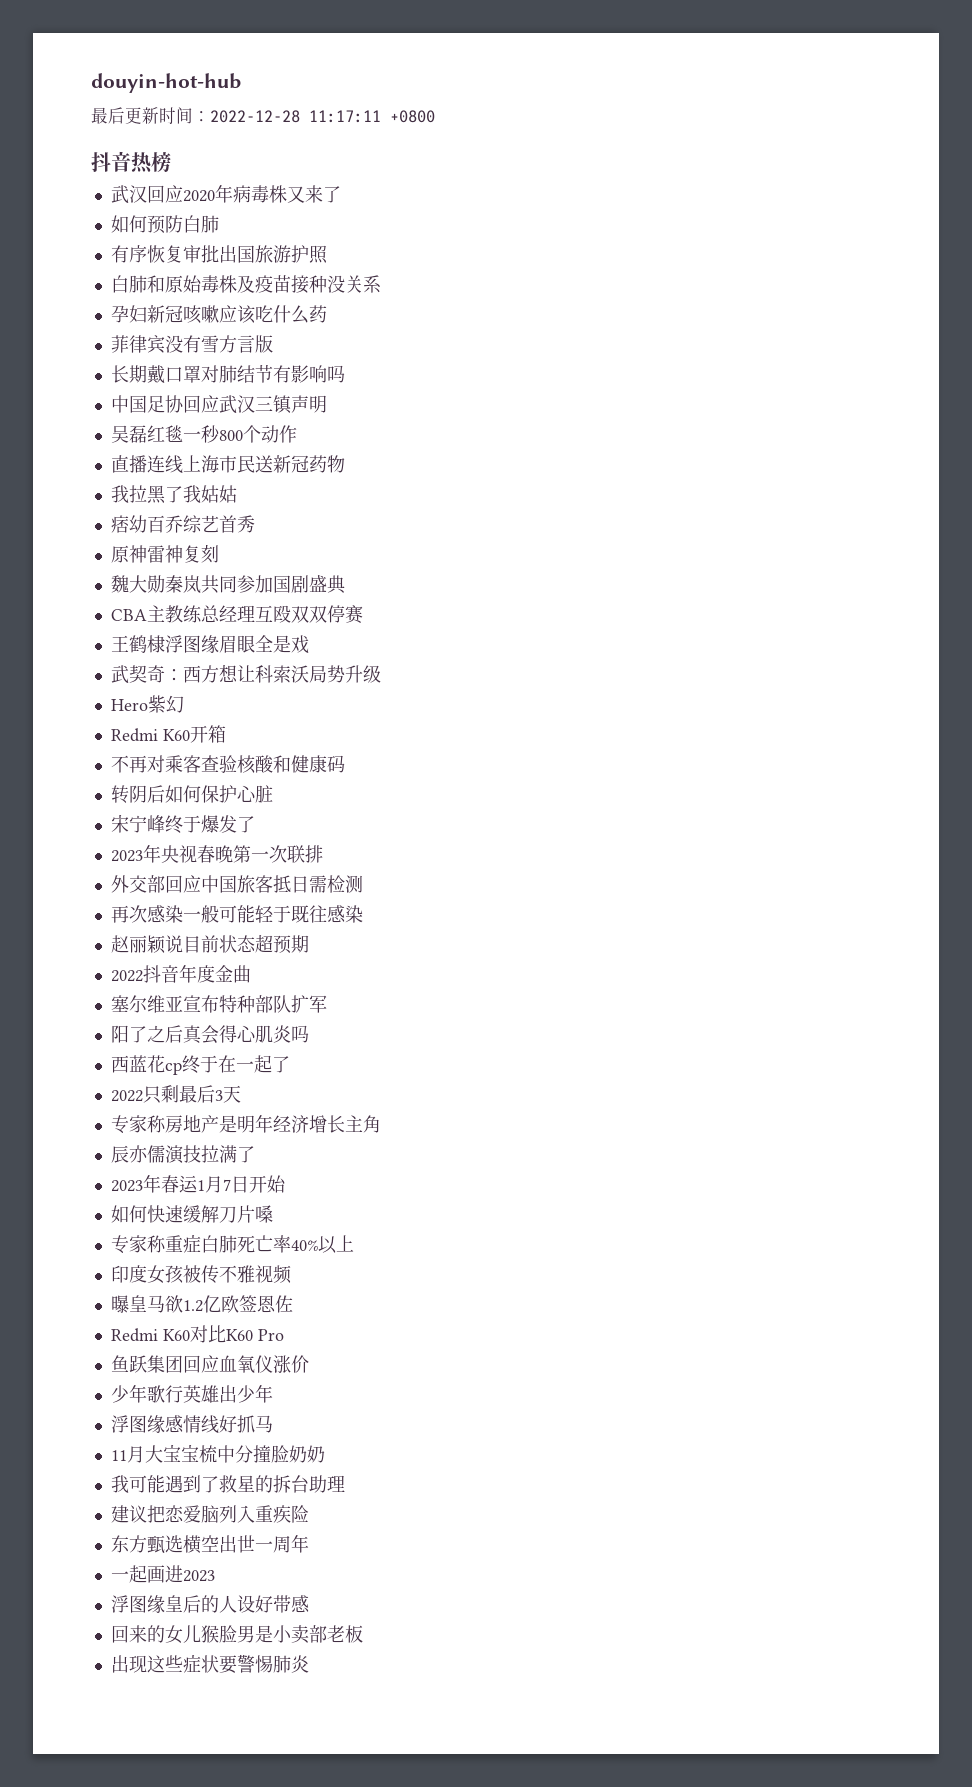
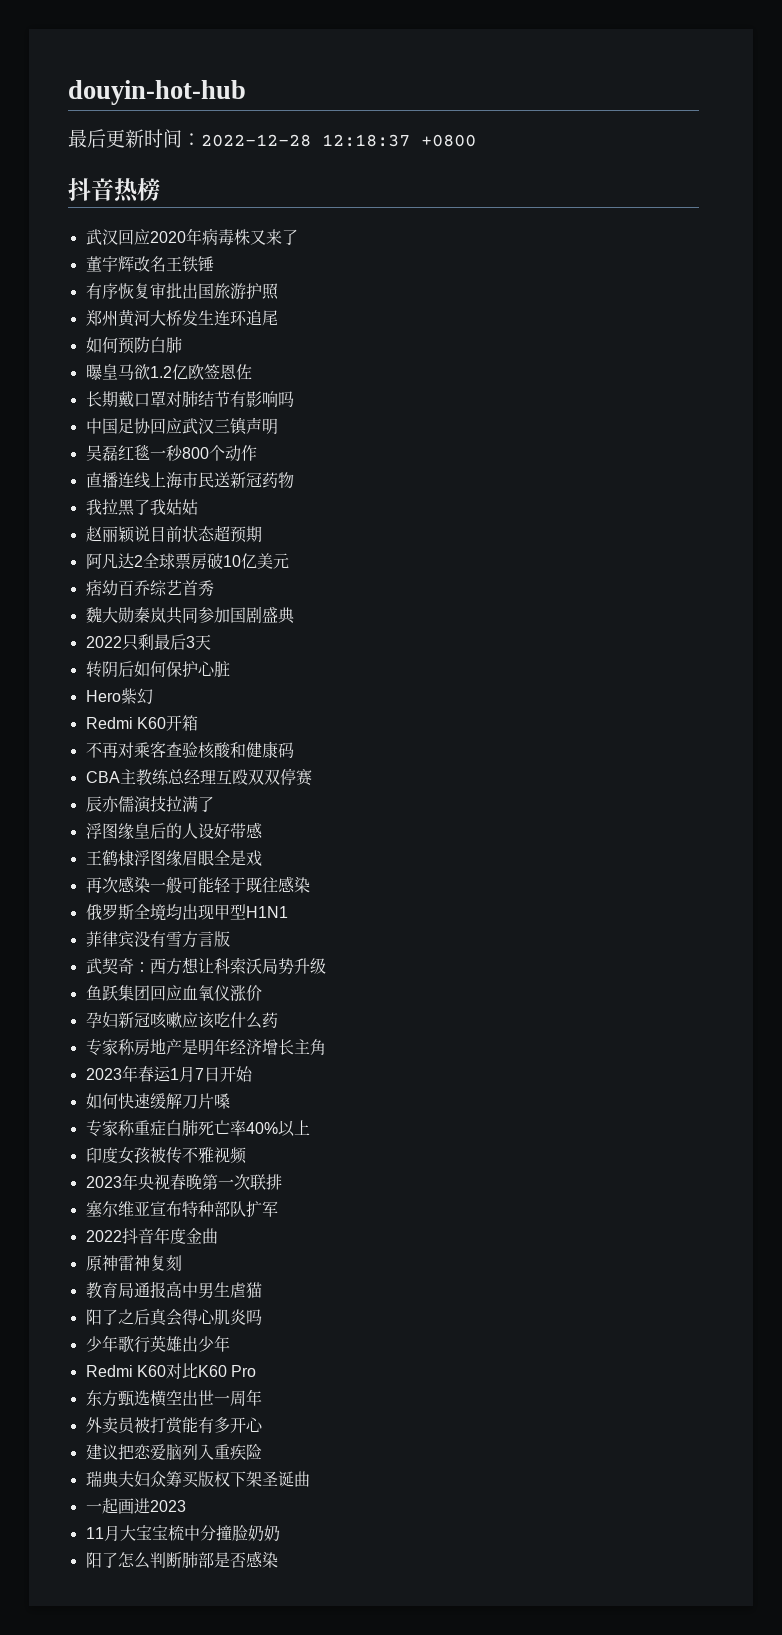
- 最后更新时间：2022-12-28 11:17:11 +0800
+ 最后更新时间：2022-12-28 12:18:37 +0800
- 如何预防白肺
+ 董宇辉改名王铁锤
- 白肺和原始毒株及疫苗接种没关系
- 孕妇新冠咳嗽应该吃什么药
- 菲律宾没有雪方言版
+ 郑州黄河大桥发生连环追尾
+ 如何预防白肺
+ 曝皇马欲1.2亿欧签恩佐
+ 赵丽颖说目前状态超预期
+ 阿凡达2全球票房破10亿美元
- 原神雷神复刻
- CBA主教练总经理互殴双双停赛
- 王鹤棣浮图缘眉眼全是戏
- 武契奇：西方想让科索沃局势升级
+ 2022只剩最后3天
+ 转阴后如何保护心脏
- 转阴后如何保护心脏
- 宋宁峰终于爆发了
- 2023年央视春晚第一次联排
- 外交部回应中国旅客抵日需检测
+ CBA主教练总经理互殴双双停赛
+ 辰亦儒演技拉满了
+ 浮图缘皇后的人设好带感
+ 王鹤棣浮图缘眉眼全是戏
- 赵丽颖说目前状态超预期
- 2022抖音年度金曲
- 塞尔维亚宣布特种部队扩军
- 阳了之后真会得心肌炎吗
- 西蓝花cp终于在一起了
- 2022只剩最后3天
+ 俄罗斯全境均出现甲型H1N1
+ 菲律宾没有雪方言版
+ 武契奇：西方想让科索沃局势升级
+ 鱼跃集团回应血氧仪涨价
+ 孕妇新冠咳嗽应该吃什么药
- 辰亦儒演技拉满了
- 曝皇马欲1.2亿欧签恩佐
- Redmi K60对比K60 Pro
- 鱼跃集团回应血氧仪涨价
+ 2023年央视春晚第一次联排
+ 塞尔维亚宣布特种部队扩军
+ 2022抖音年度金曲
+ 原神雷神复刻
+ 教育局通报高中男生虐猫
+ 阳了之后真会得心肌炎吗
- 浮图缘感情线好抓马
+ Redmi K60对比K60 Pro
+ 东方甄选横空出世一周年
+ 外卖员被打赏能有多开心
+ 建议把恋爱脑列入重疾险
+ 瑞典夫妇众筹买版权下架圣诞曲
+ 一起画进2023
- 我可能遇到了救星的拆台助理
- 建议把恋爱脑列入重疾险
- 东方甄选横空出世一周年
- 一起画进2023
- 浮图缘皇后的人设好带感
- 回来的女儿猴脸男是小卖部老板
- 出现这些症状要警惕肺炎
+ 阳了怎么判断肺部是否感染

